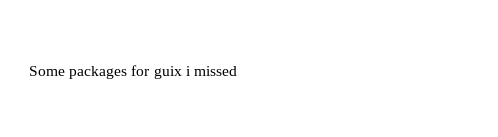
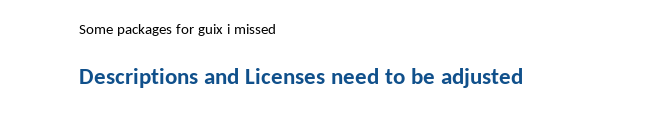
+ Descriptions and Licenses need to be adjusted

